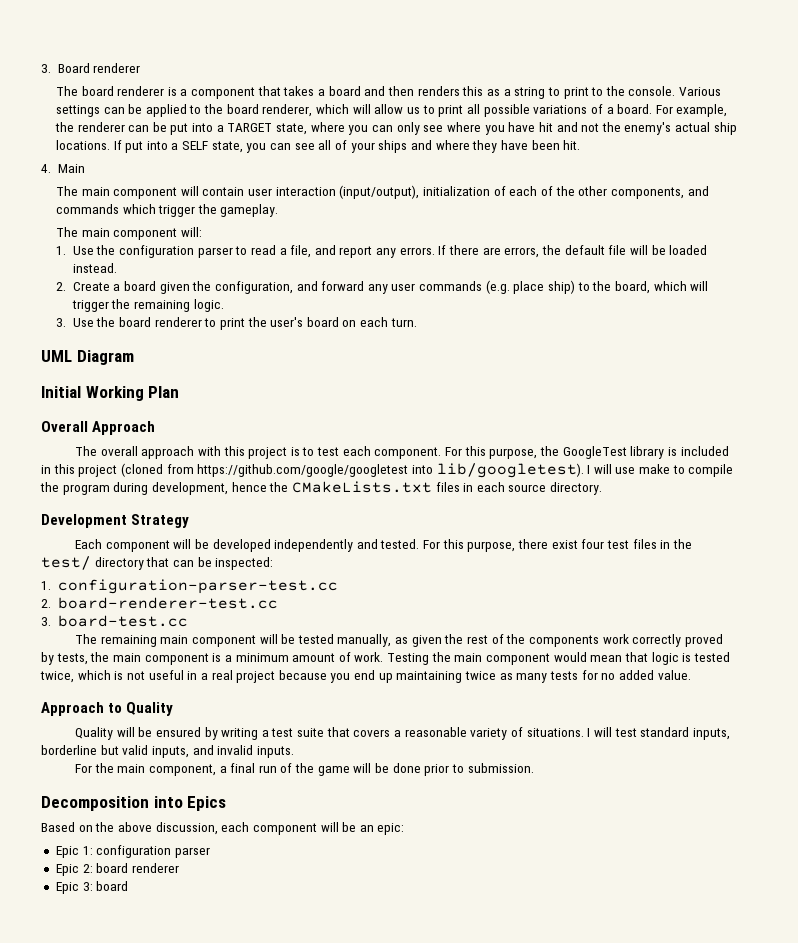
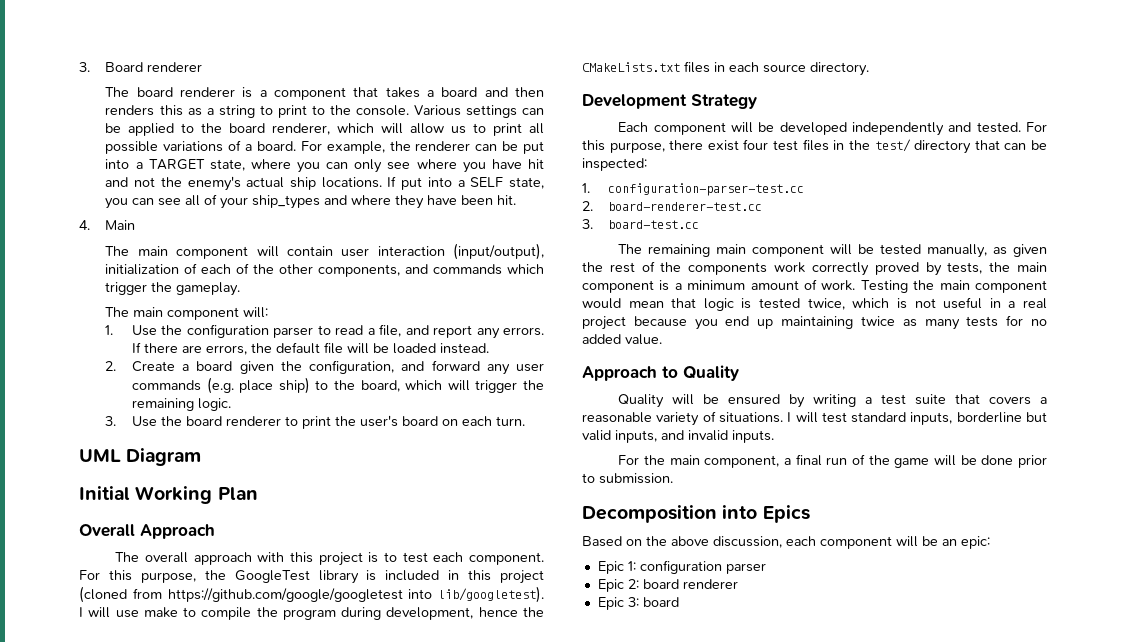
- If put into a SELF state, you can see all of your ships and where they have been hit.
+ If put into a SELF state, you can see all of your ship_types and where they have been hit.

